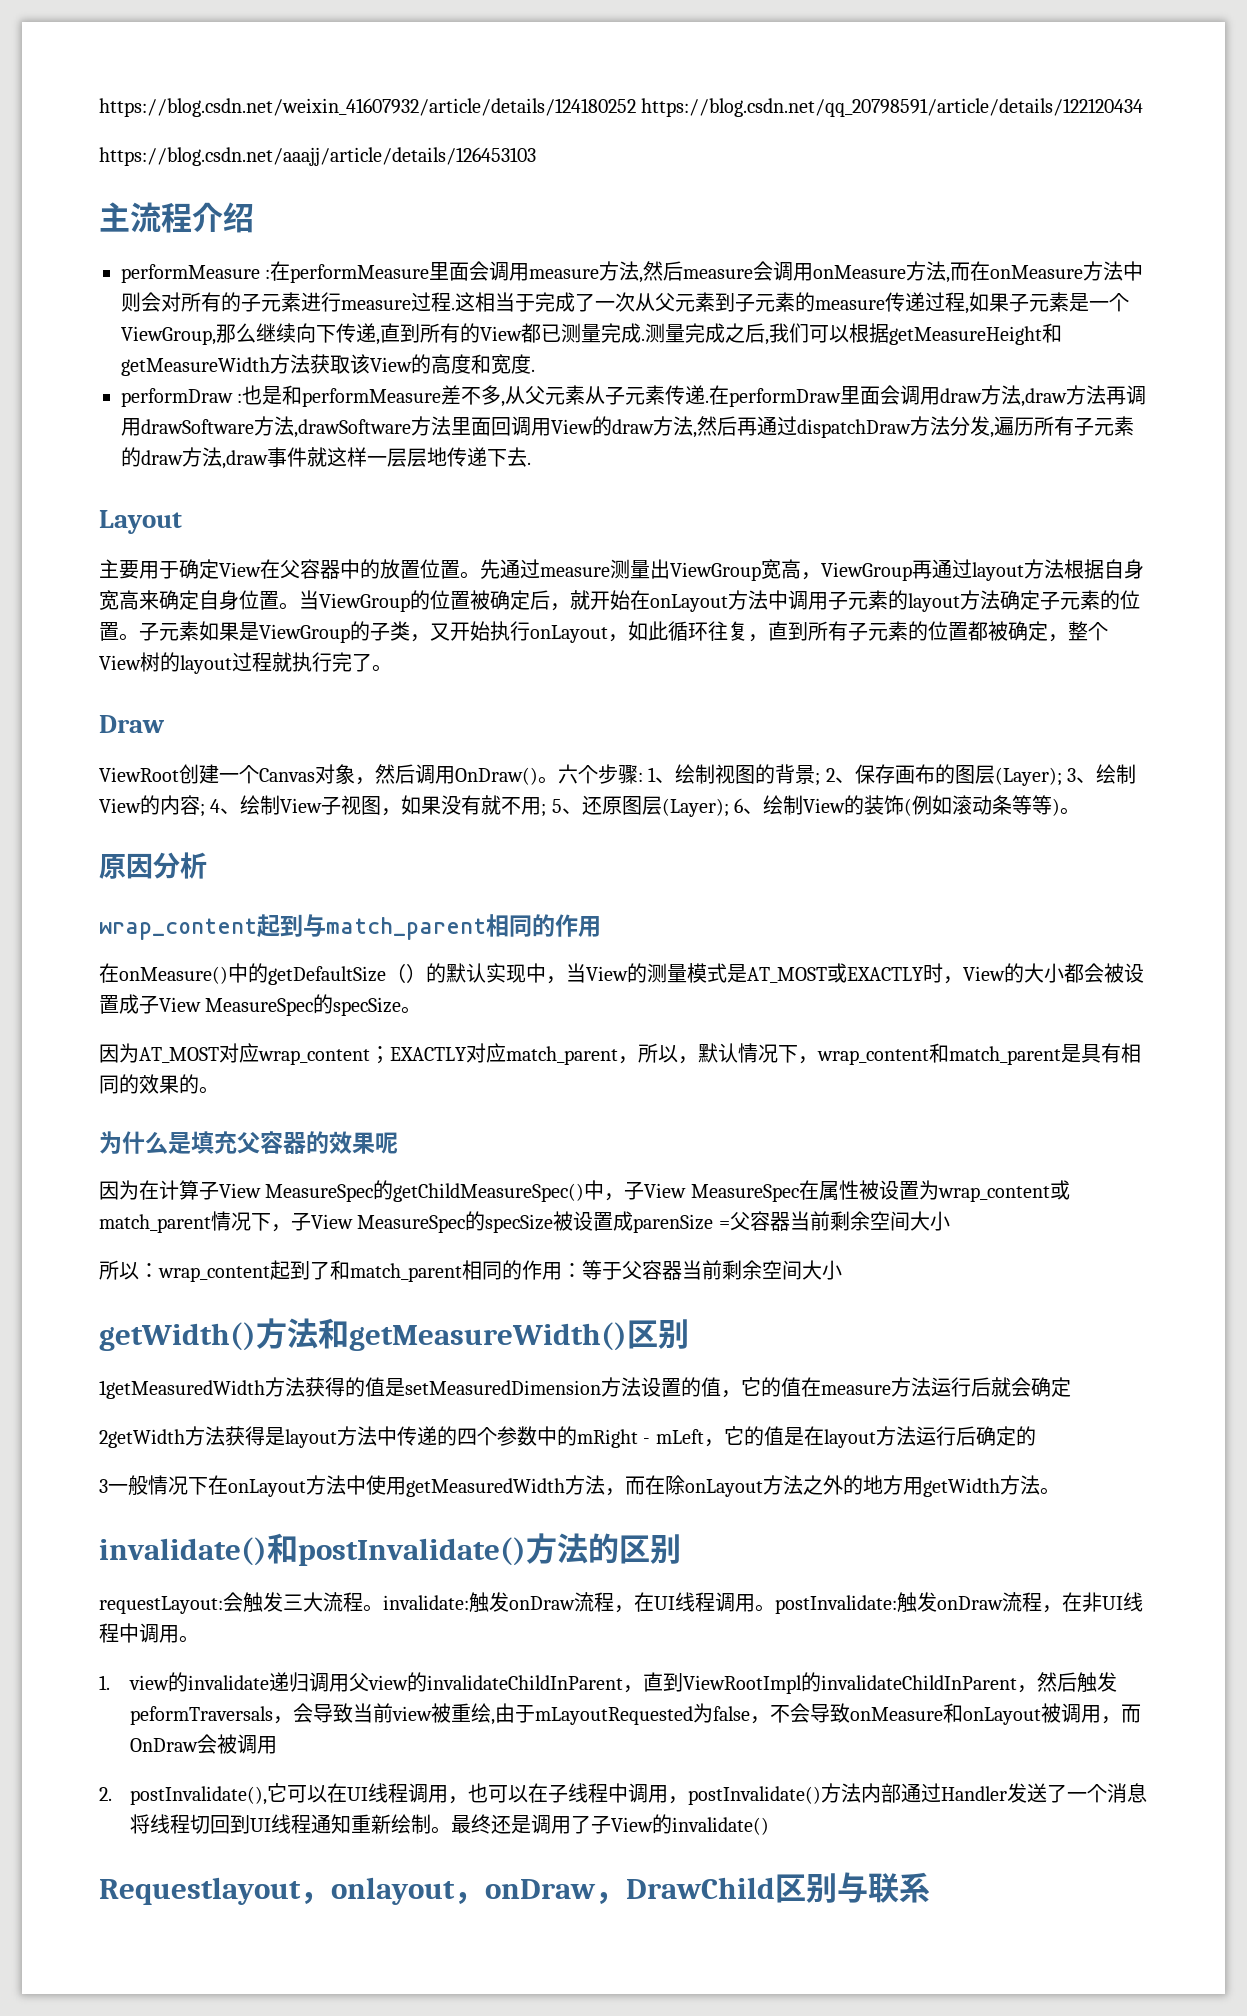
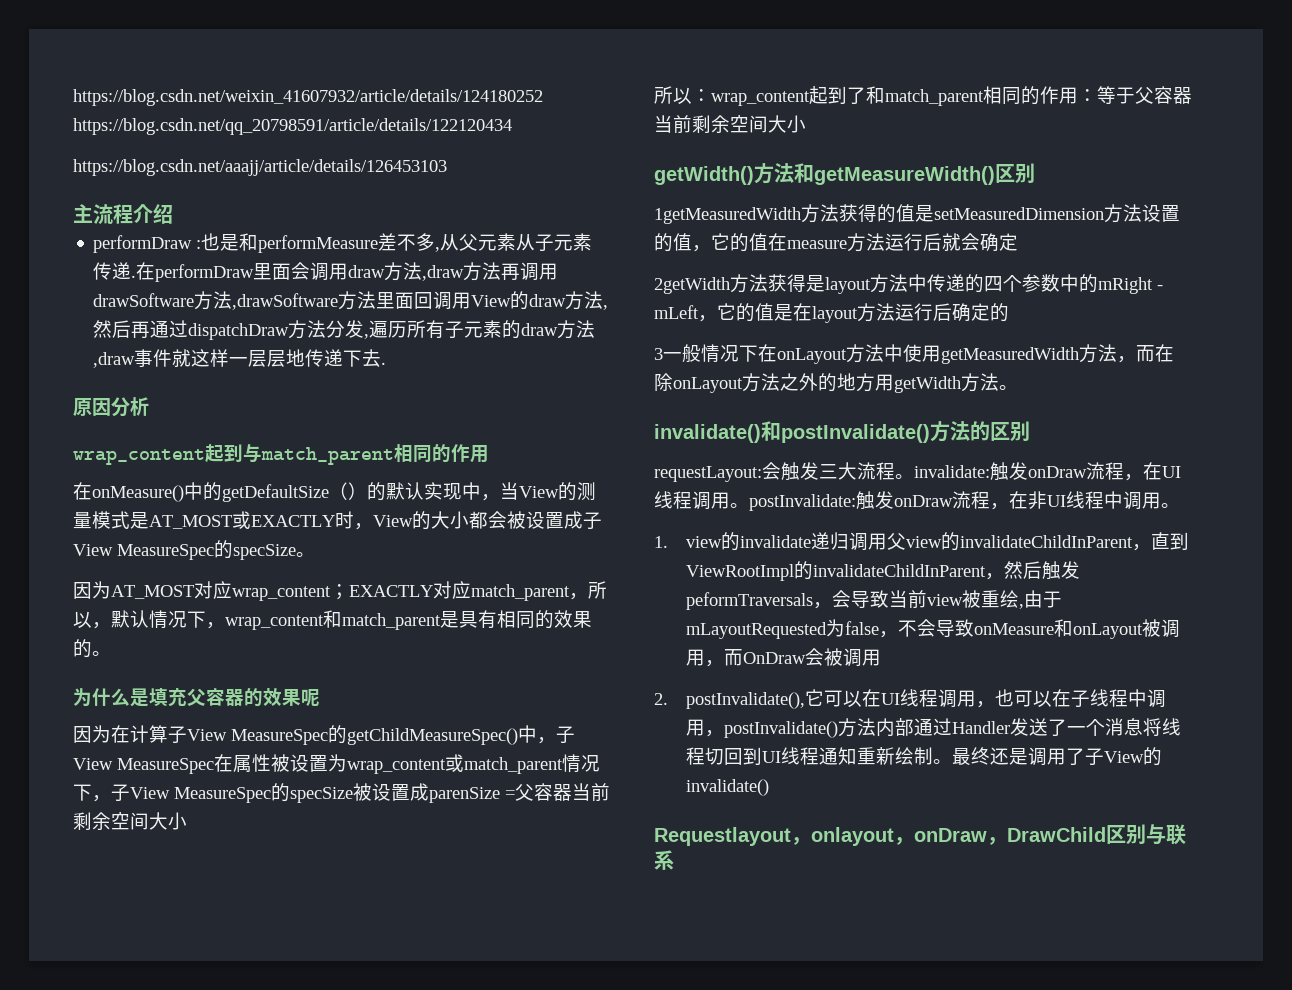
- performMeasure :在performMeasure里面会调用measure方法,然后measure会调用onMeasure方法,而在onMeasure方法中则会对所有的子元素进行measure过程.这相当于完成了一次从父元素到子元素的measure传递过程,如果子元素是一个ViewGroup,那么继续向下传递,直到所有的View都已测量完成.测量完成之后,我们可以根据getMeasureHeight和getMeasureWidth方法获取该View的高度和宽度.
- Layout
- 主要用于确定View在父容器中的放置位置。先通过measure测量出ViewGroup宽高，ViewGroup再通过layout方法根据自身宽高来确定自身位置。当ViewGroup的位置被确定后，就开始在onLayout方法中调用子元素的layout方法确定子元素的位置。子元素如果是ViewGroup的子类，又开始执行onLayout，如此循环往复，直到所有子元素的位置都被确定，整个View树的layout过程就执行完了。
- Draw
- ViewRoot创建一个Canvas对象，然后调用OnDraw()。六个步骤: 1、绘制视图的背景; 2、保存画布的图层(Layer); 3、绘制View的内容; 4、绘制View子视图，如果没有就不用; 5、还原图层(Layer); 6、绘制View的装饰(例如滚动条等等)。

